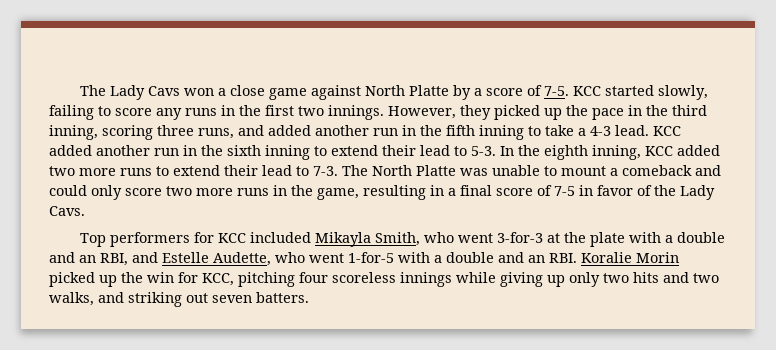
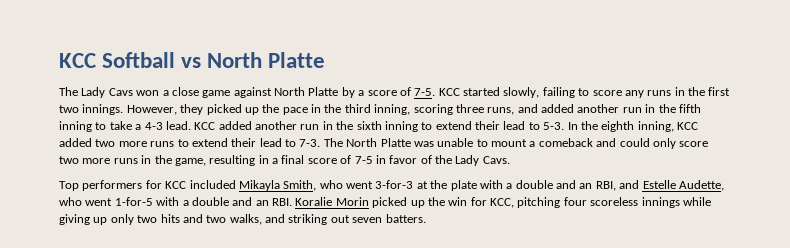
+ KCC Softball vs North Platte

